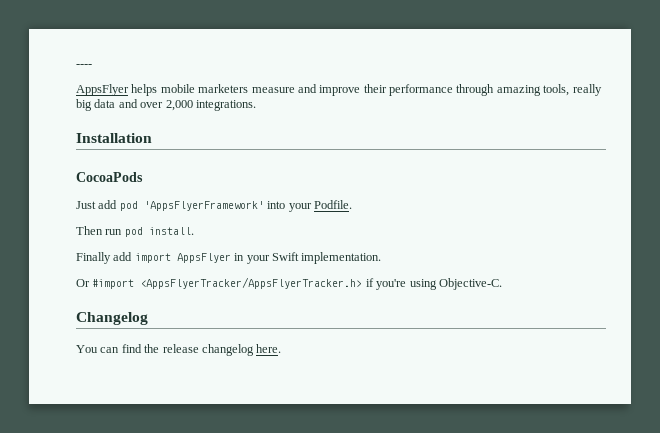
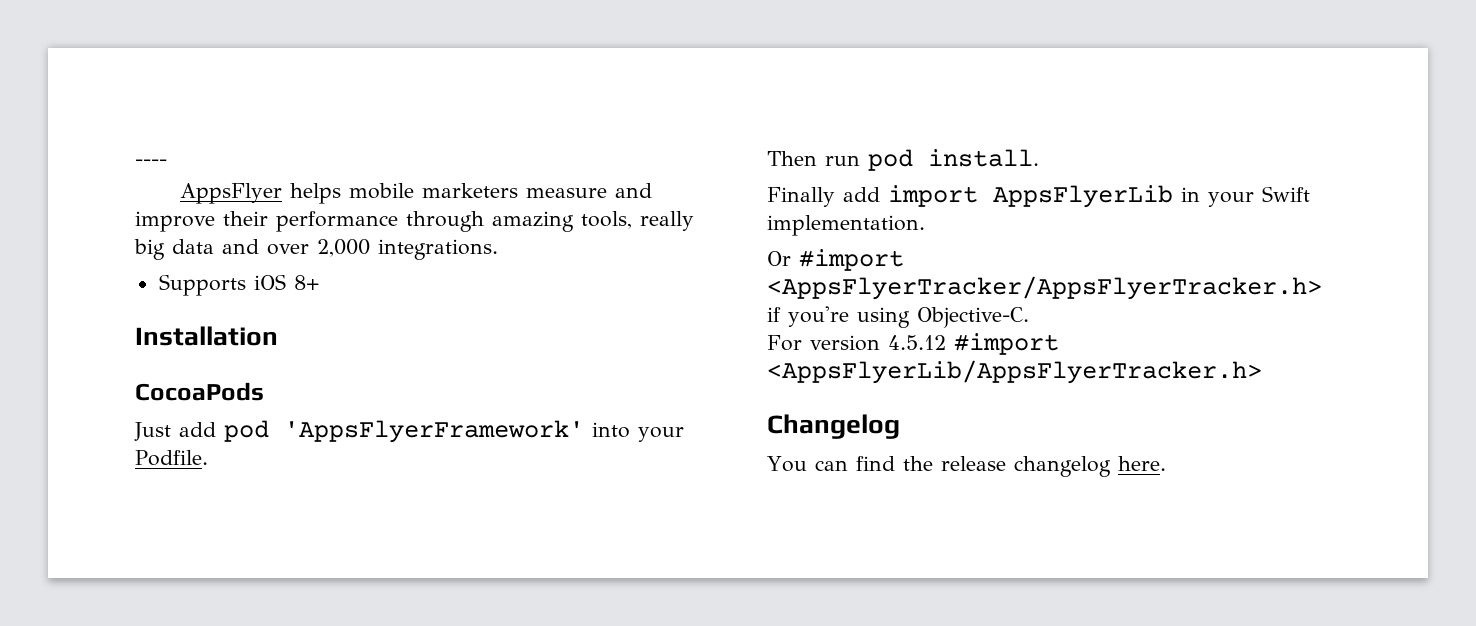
+ Supports iOS 8+
- Finally add import AppsFlyer in your Swift implementation.
+ Finally add import AppsFlyerLib in your Swift implementation.
+ For version 4.5.12 #import <AppsFlyerLib/AppsFlyerTracker.h>

